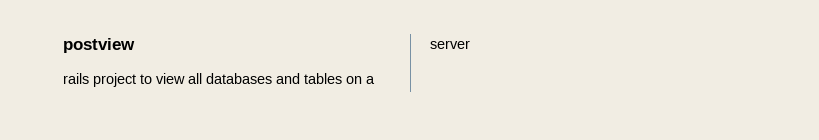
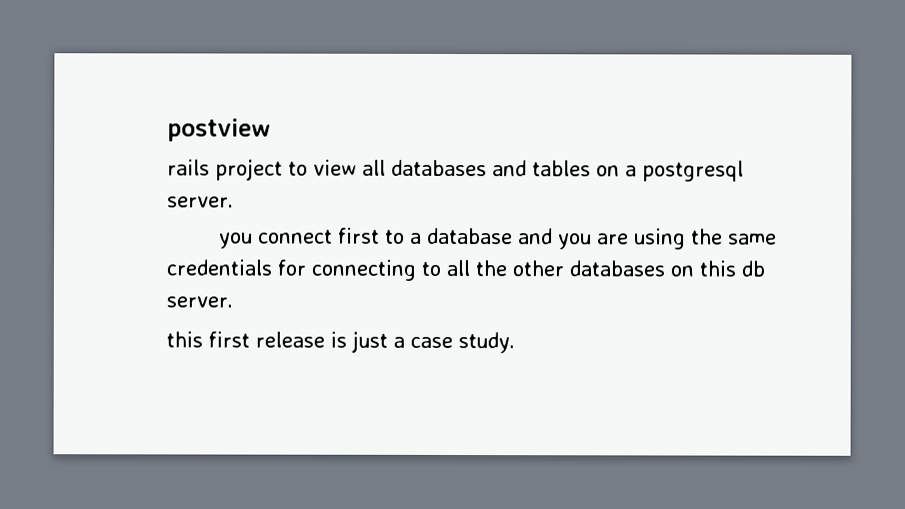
- rails project to view all databases and tables on a server
+ rails project to view all databases and tables on a postgresql server.
+ you connect first to a database and you are using the same credentials for connecting to all the other databases on this db server.
+ this first release is just a case study.

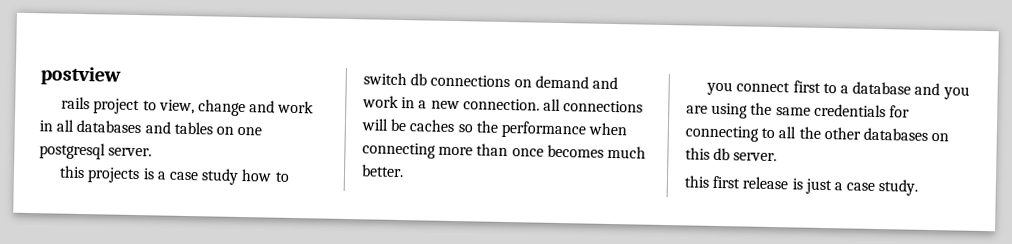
- rails project to view all databases and tables on a postgresql server.
+ rails project to view, change and work in all databases and tables on one postgresql server.
+ this projects is a case study how to switch db connections on demand and work in a new connection. all connections will be caches so the performance when connecting more than once becomes much better.

